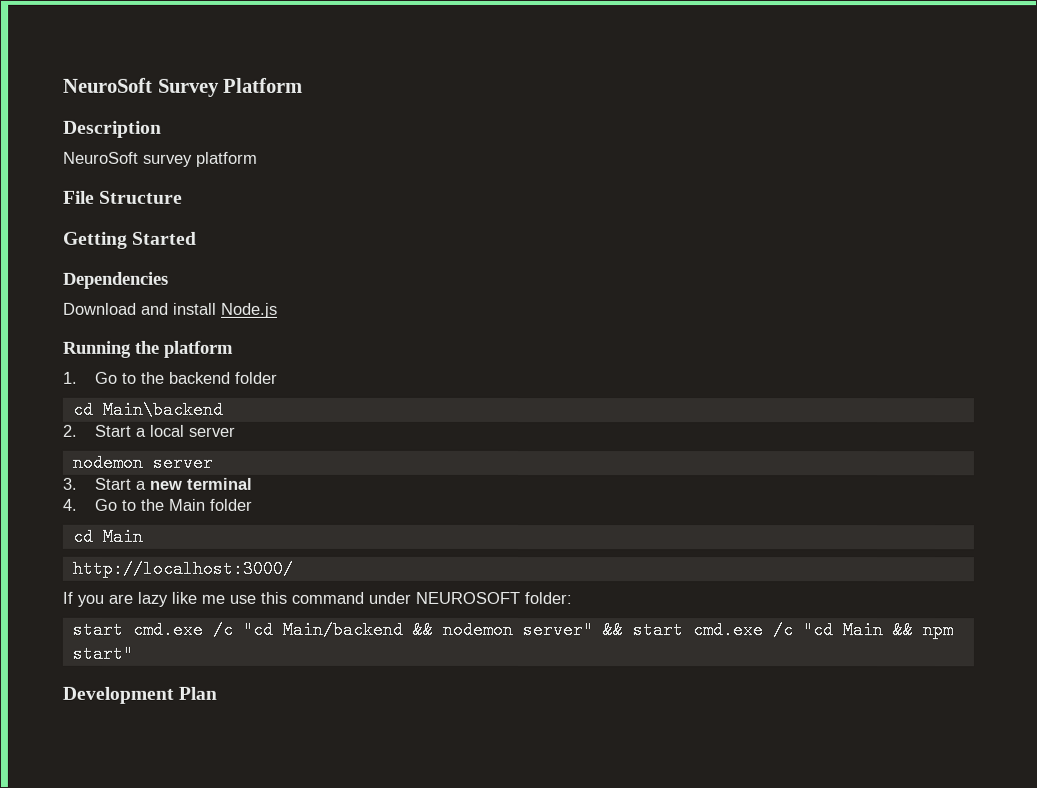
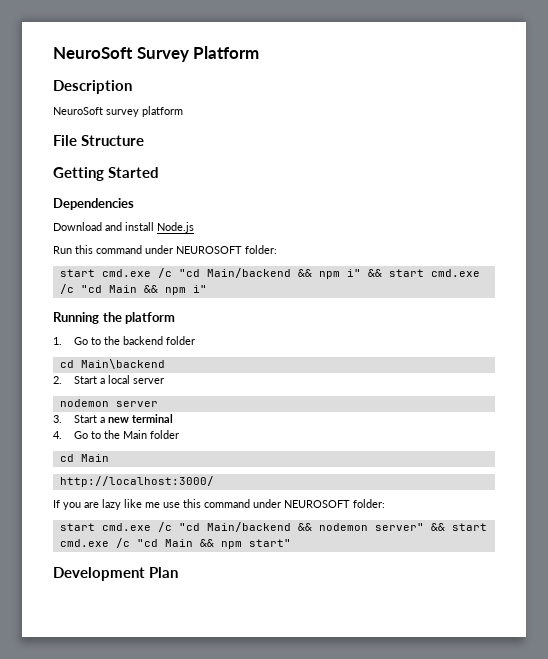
+ Run this command under NEUROSOFT folder:
+ start cmd.exe /c "cd Main/backend && npm i" && start cmd.exe /c "cd Main && npm i"

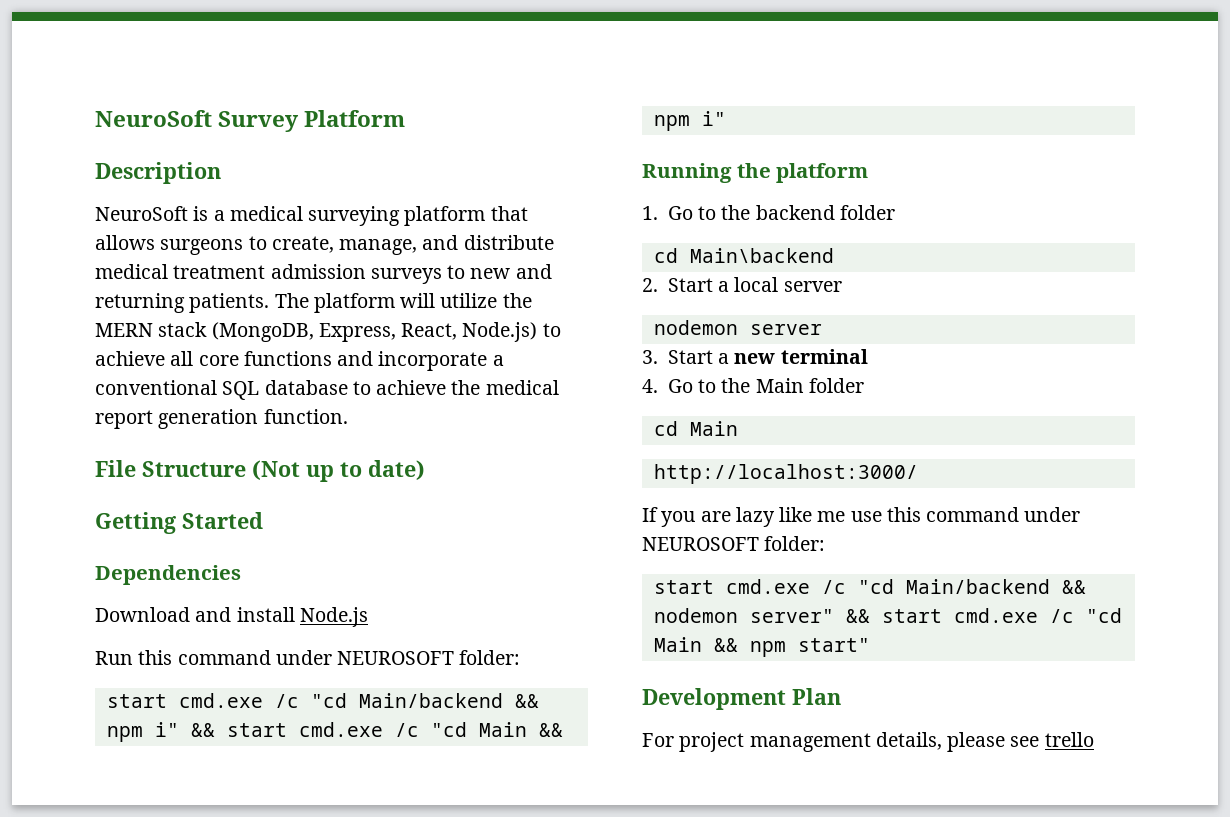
- NeuroSoft survey platform
- File Structure
+ NeuroSoft is a medical surveying platform that allows surgeons to create, manage, and distribute medical treatment admission surveys to new and returning patients. The platform will utilize the MERN stack (MongoDB, Express, React, Node.js) to achieve all core functions and incorporate a conventional SQL database to achieve the medical report generation function.
+ File Structure (Not up to date)
+ For project management details, please see trello

